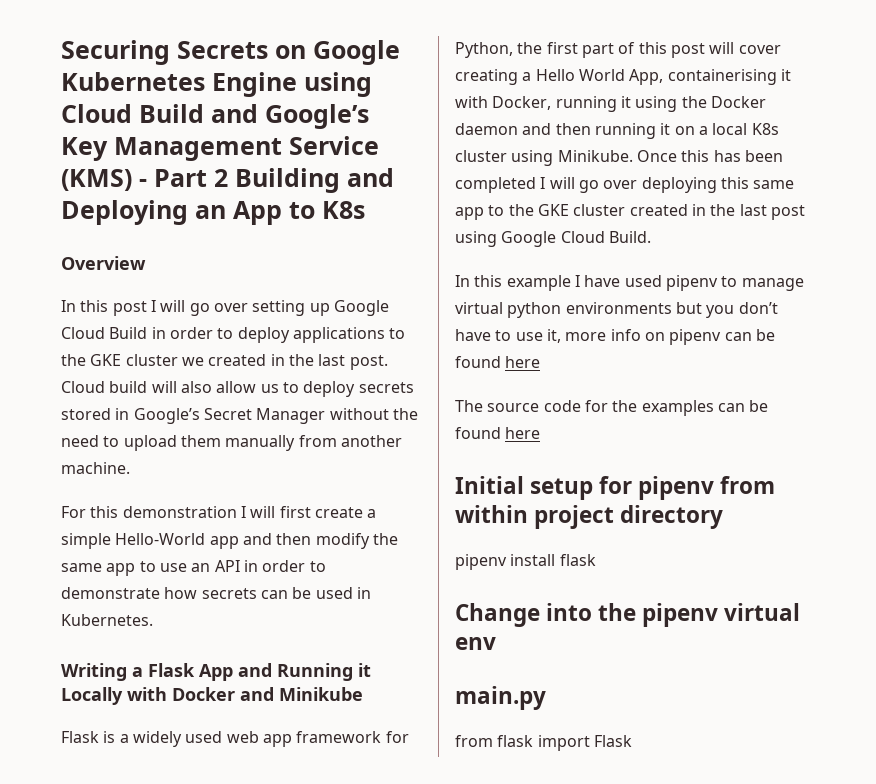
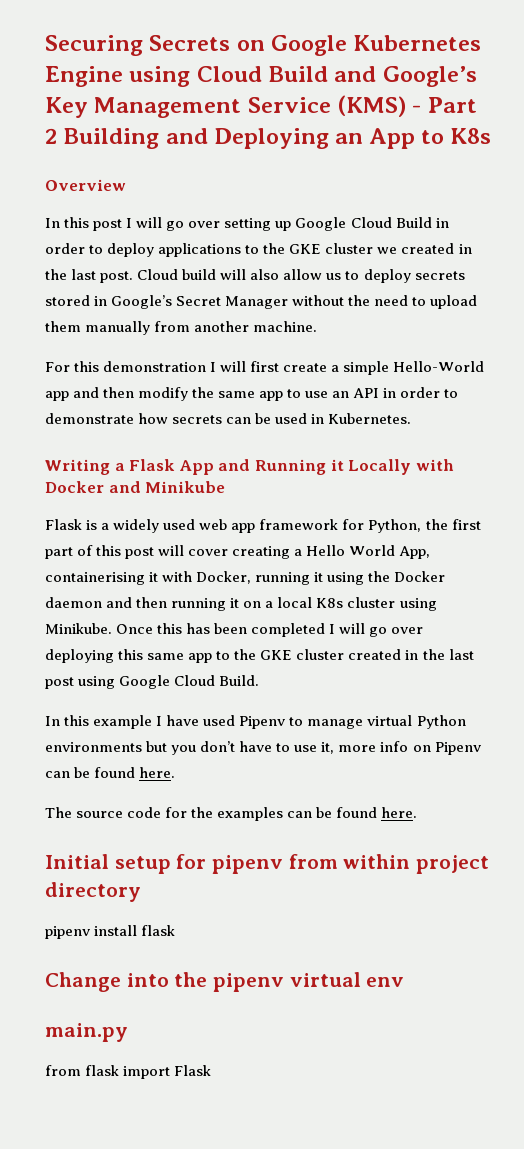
- In this example I have used pipenv to manage virtual python environments but you don’t have to use it, more info on pipenv can be found here
+ In this example I have used Pipenv to manage virtual Python environments but you don’t have to use it, more info on Pipenv can be found here.
- The source code for the examples can be found here
+ The source code for the examples can be found here.

